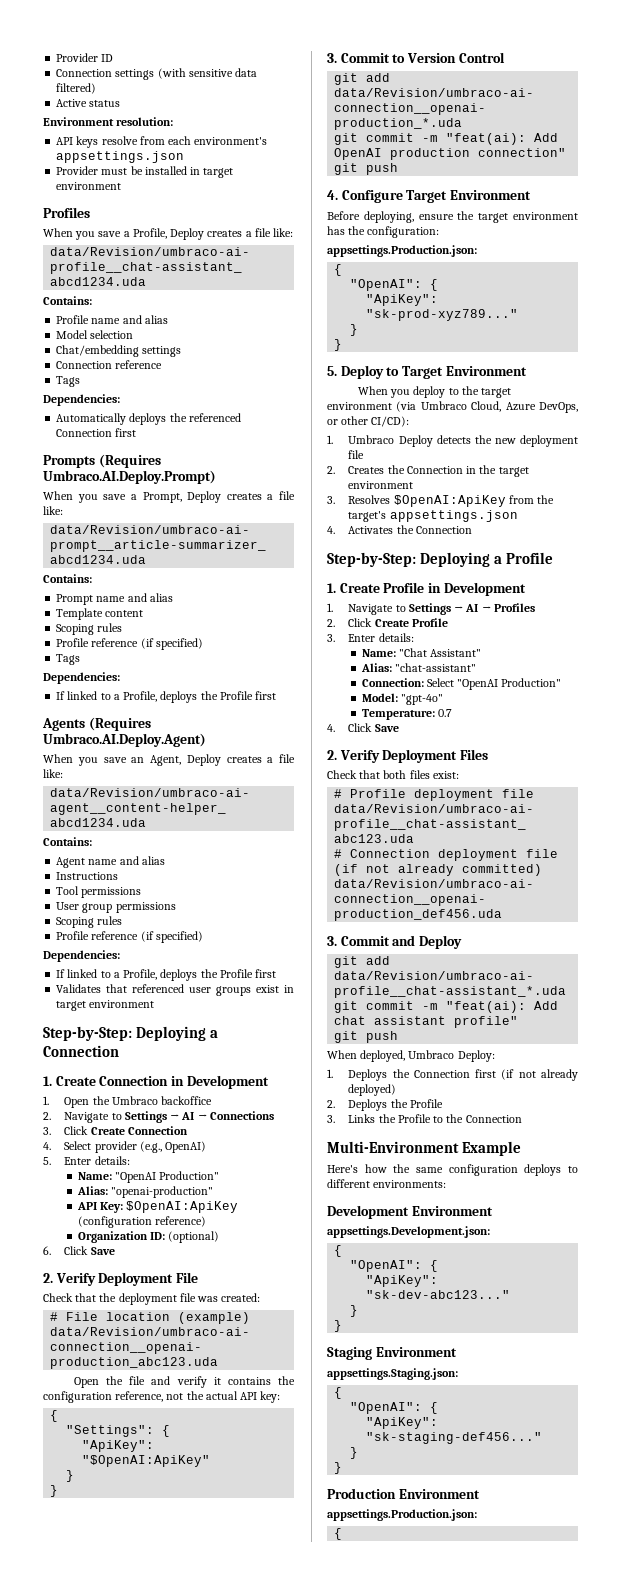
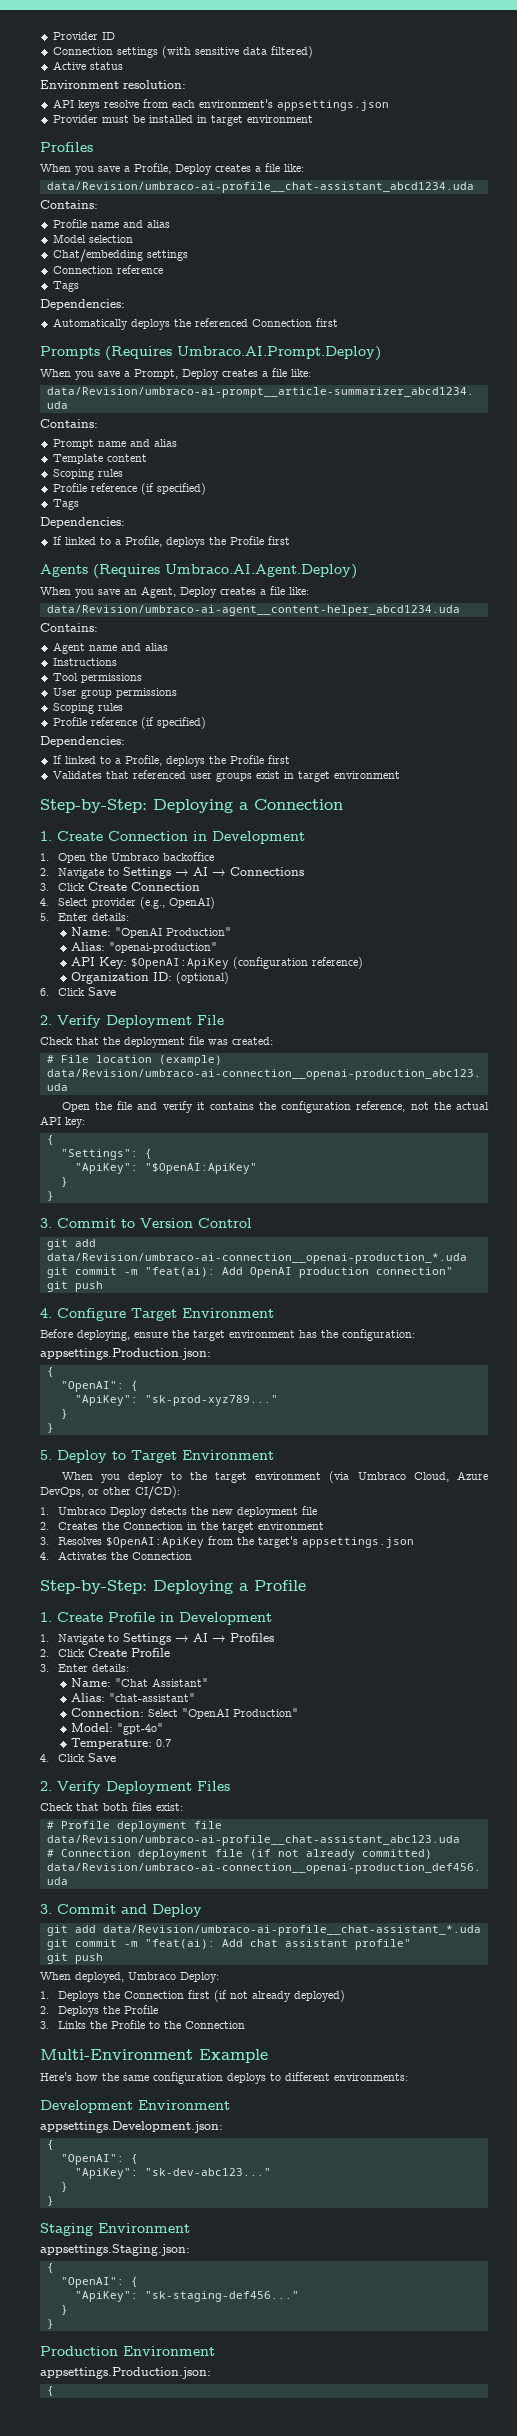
- Prompts (Requires Umbraco.AI.Deploy.Prompt)
+ Prompts (Requires Umbraco.AI.Prompt.Deploy)
- Agents (Requires Umbraco.AI.Deploy.Agent)
+ Agents (Requires Umbraco.AI.Agent.Deploy)

